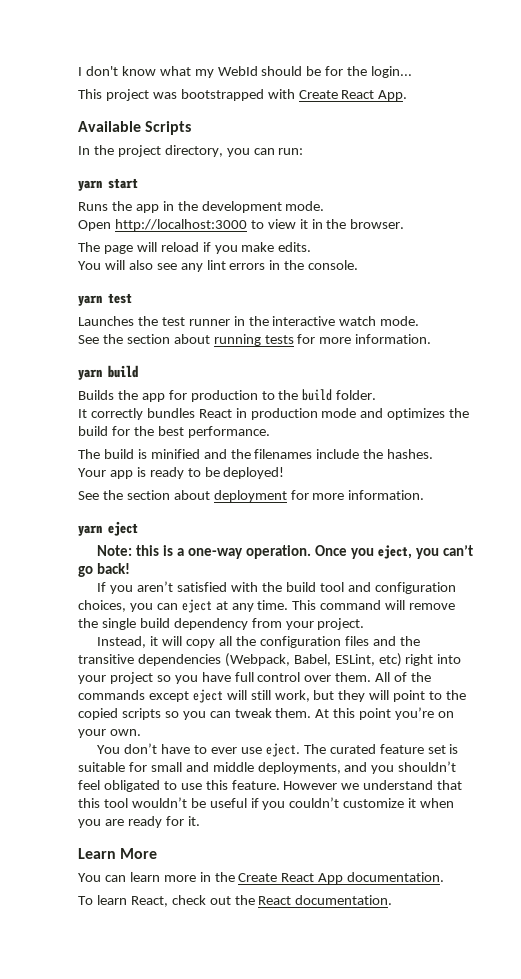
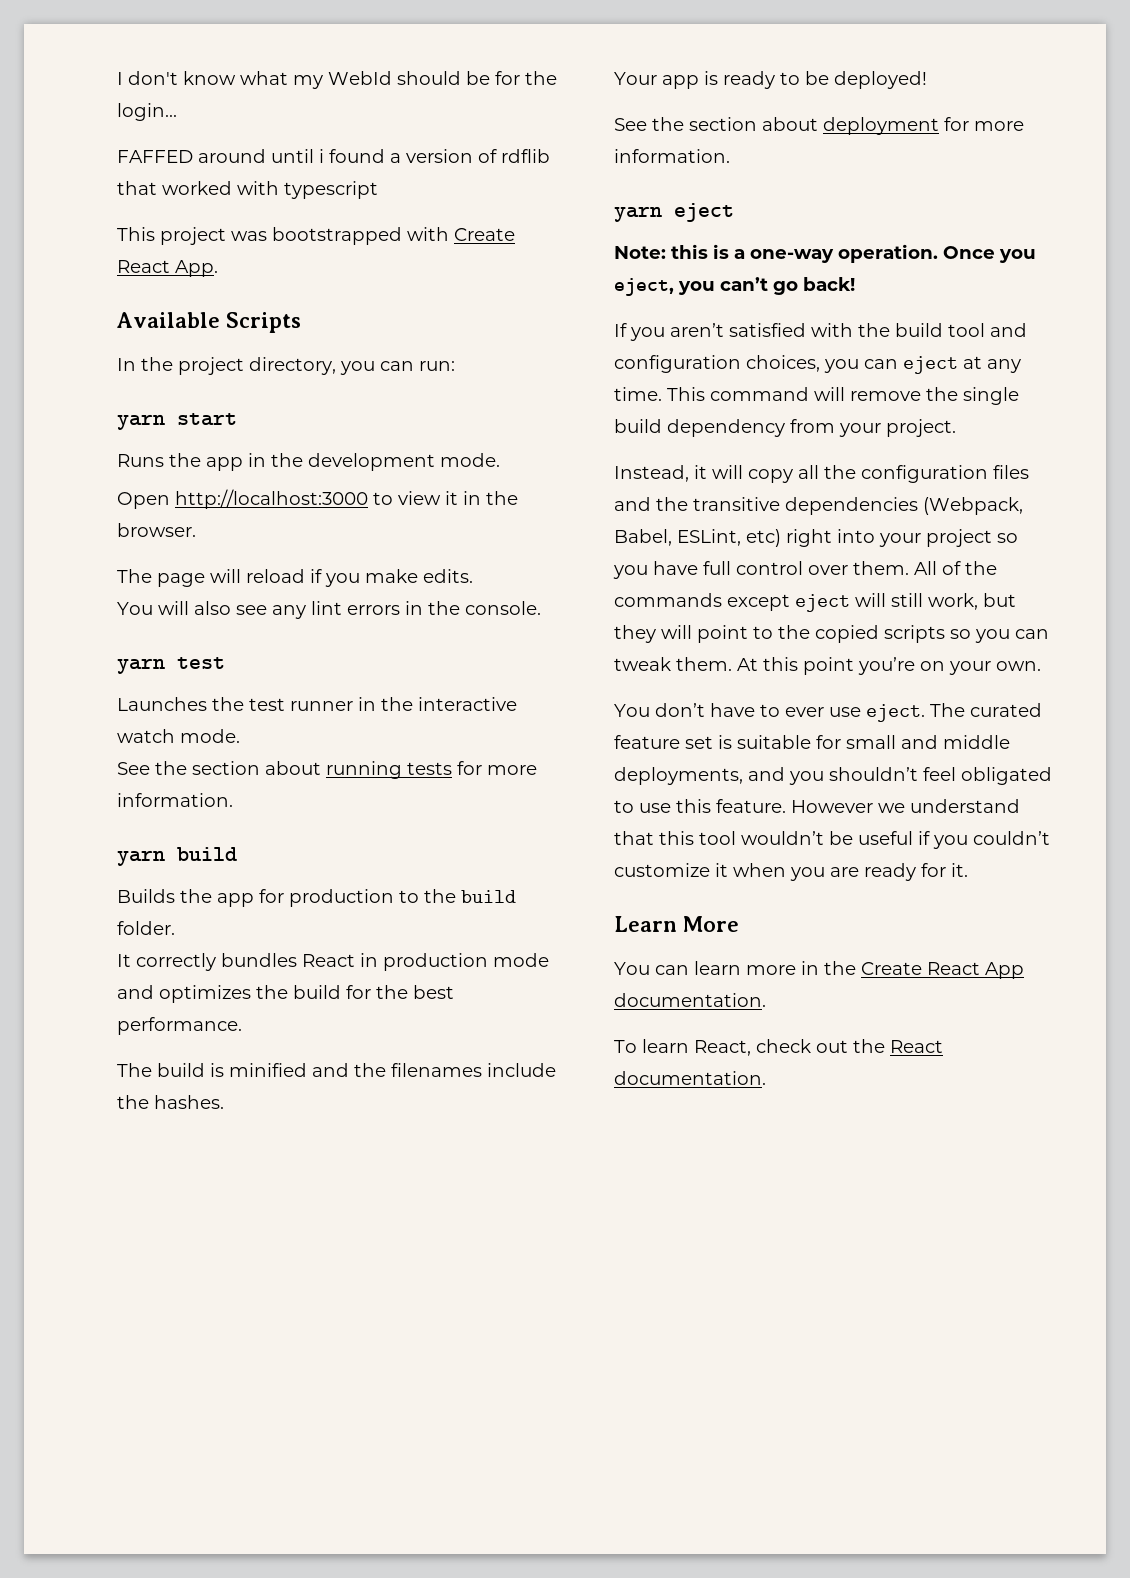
+ FAFFED around until i found a version of rdflib that worked with typescript

